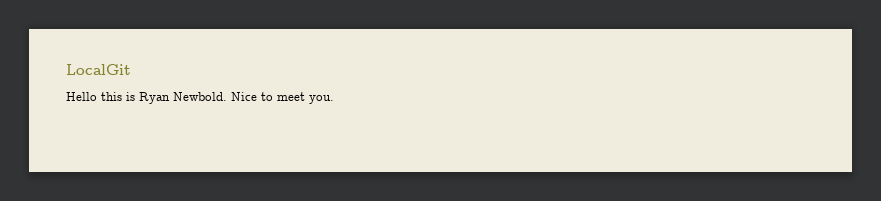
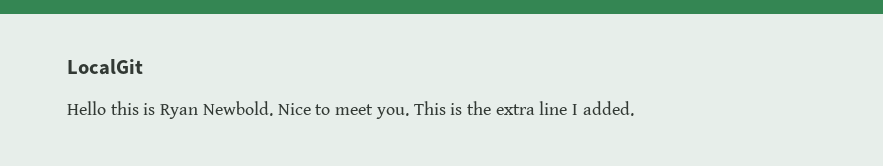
+ This is the extra line I added.

